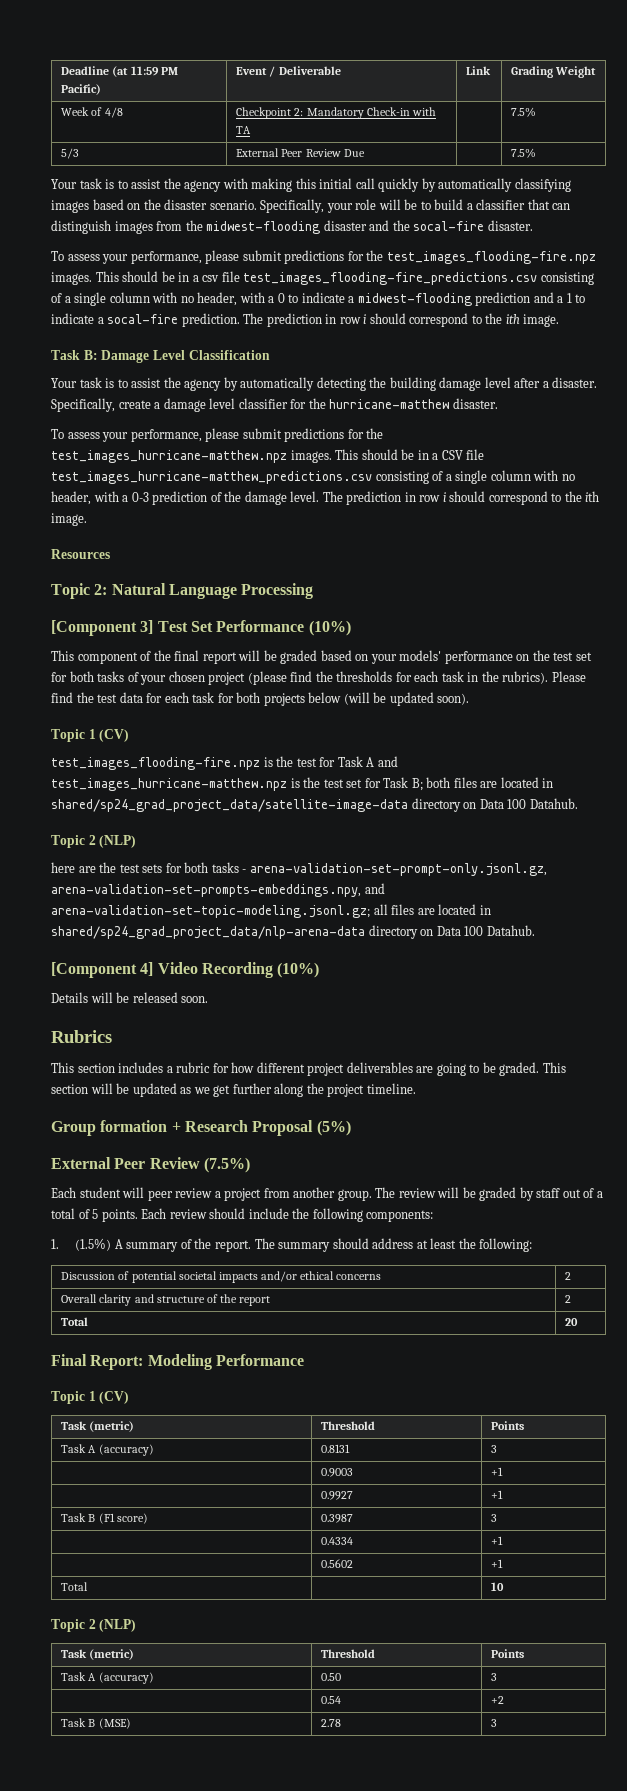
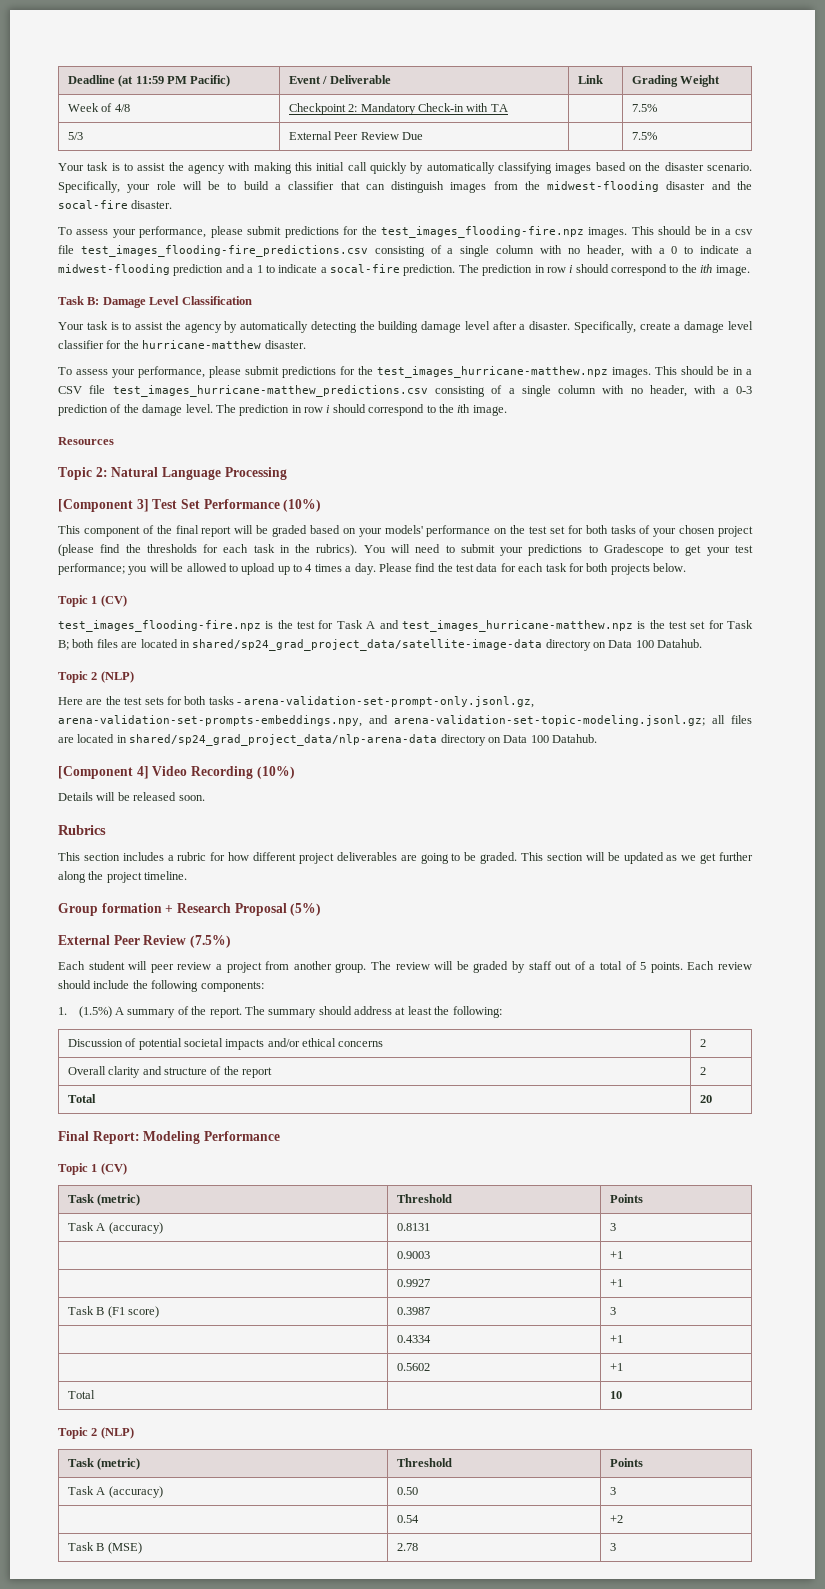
+ You will need to submit your predictions to Gradescope to get your test performance; you will be allowed to upload up to 4 times a day.
- Please find the test data for each task for both projects below (will be updated soon).
+ Please find the test data for each task for both projects below.
- here are the test sets for both tasks - arena-validation-set-prompt-only.jsonl.gz, arena-validation-set-prompts-embeddings.npy, and arena-validation-set-topic-modeling.jsonl.gz; all files are located in shared/sp24_grad_project_data/nlp-arena-data directory on Data 100 Datahub.
+ Here are the test sets for both tasks - arena-validation-set-prompt-only.jsonl.gz, arena-validation-set-prompts-embeddings.npy, and arena-validation-set-topic-modeling.jsonl.gz; all files are located in shared/sp24_grad_project_data/nlp-arena-data directory on Data 100 Datahub.

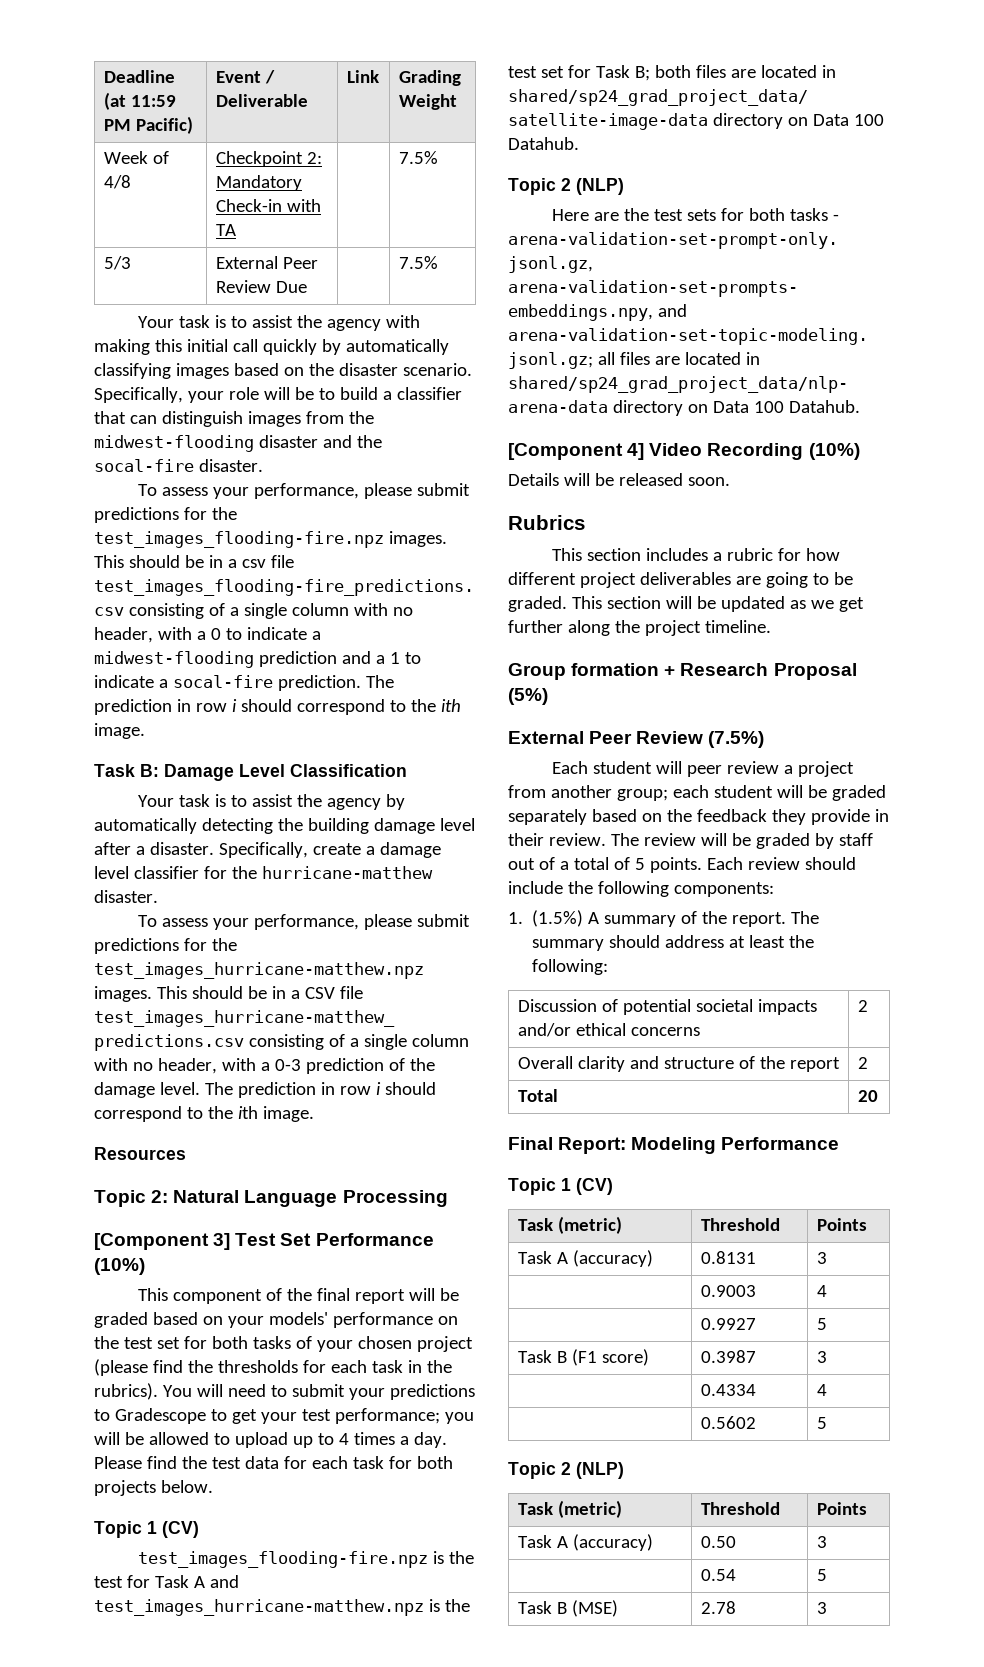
- Each student will peer review a project from another group.
+ Each student will peer review a project from another group; each student will be graded separately based on the feedback they provide in their review.
- | 0.9003 | +1
+ | 0.9003 | 4
- | 0.9927 | +1
+ | 0.9927 | 5
- | 0.4334 | +1
+ | 0.4334 | 4
- | 0.5602 | +1
- Total | | 10
+ | 0.5602 | 5
- | 0.54 | +2
+ | 0.54 | 5

